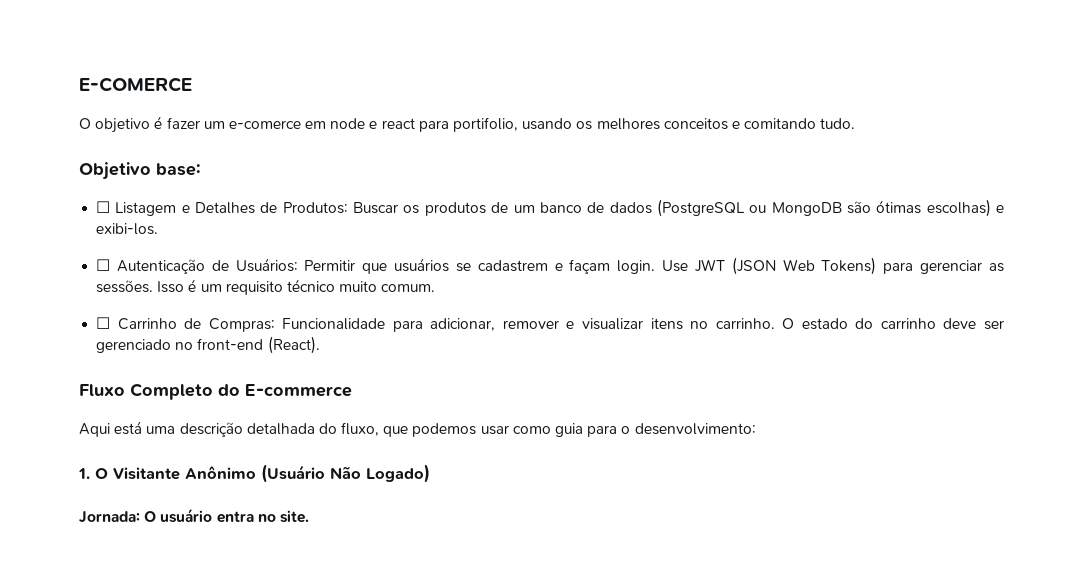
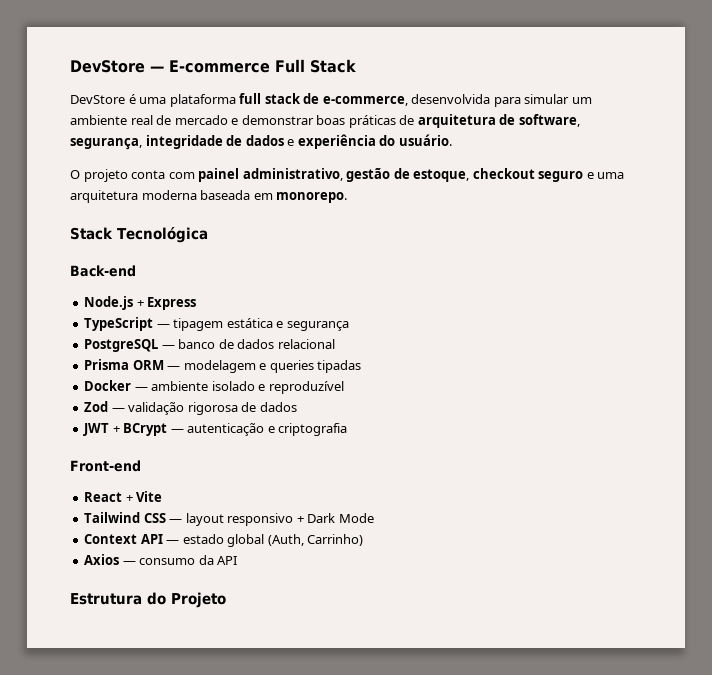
- E-COMERCE
- O objetivo é fazer um e-comerce em node e react para portifolio, usando os melhores conceitos e comitando tudo.
- Objetivo base:
- ☐ Listagem e Detalhes de Produtos: Buscar os produtos de um banco de dados (PostgreSQL ou MongoDB são ótimas escolhas) e exibi-los.
- ☐ Autenticação de Usuários: Permitir que usuários se cadastrem e façam login. Use JWT (JSON Web Tokens) para gerenciar as sessões. Isso é um requisito técnico muito comum.
- ☐ Carrinho de Compras: Funcionalidade para adicionar, remover e visualizar itens no carrinho. O estado do carrinho deve ser gerenciado no front-end (React).
- Fluxo Completo do E-commerce
- Aqui está uma descrição detalhada do fluxo, que podemos usar como guia para o desenvolvimento:
- 1. O Visitante Anônimo (Usuário Não Logado)
- Jornada: O usuário entra no site.
+ DevStore — E-commerce Full Stack
+ DevStore é uma plataforma full stack de e-commerce, desenvolvida para simular um ambiente real de mercado e demonstrar boas práticas de arquitetura de software, segurança, integridade de dados e experiência do usuário.
+ O projeto conta com painel administrativo, gestão de estoque, checkout seguro e uma arquitetura moderna baseada em monorepo.
+ Stack Tecnológica
+ Back-end
+ Node.js + Express
+ TypeScript — tipagem estática e segurança
+ PostgreSQL — banco de dados relacional
+ Prisma ORM — modelagem e queries tipadas
+ Docker — ambiente isolado e reproduzível
+ Zod — validação rigorosa de dados
+ JWT + BCrypt — autenticação e criptografia
+ Front-end
+ React + Vite
+ Tailwind CSS — layout responsivo + Dark Mode
+ Context API — estado global (Auth, Carrinho)
+ Axios — consumo da API
+ Estrutura do Projeto

